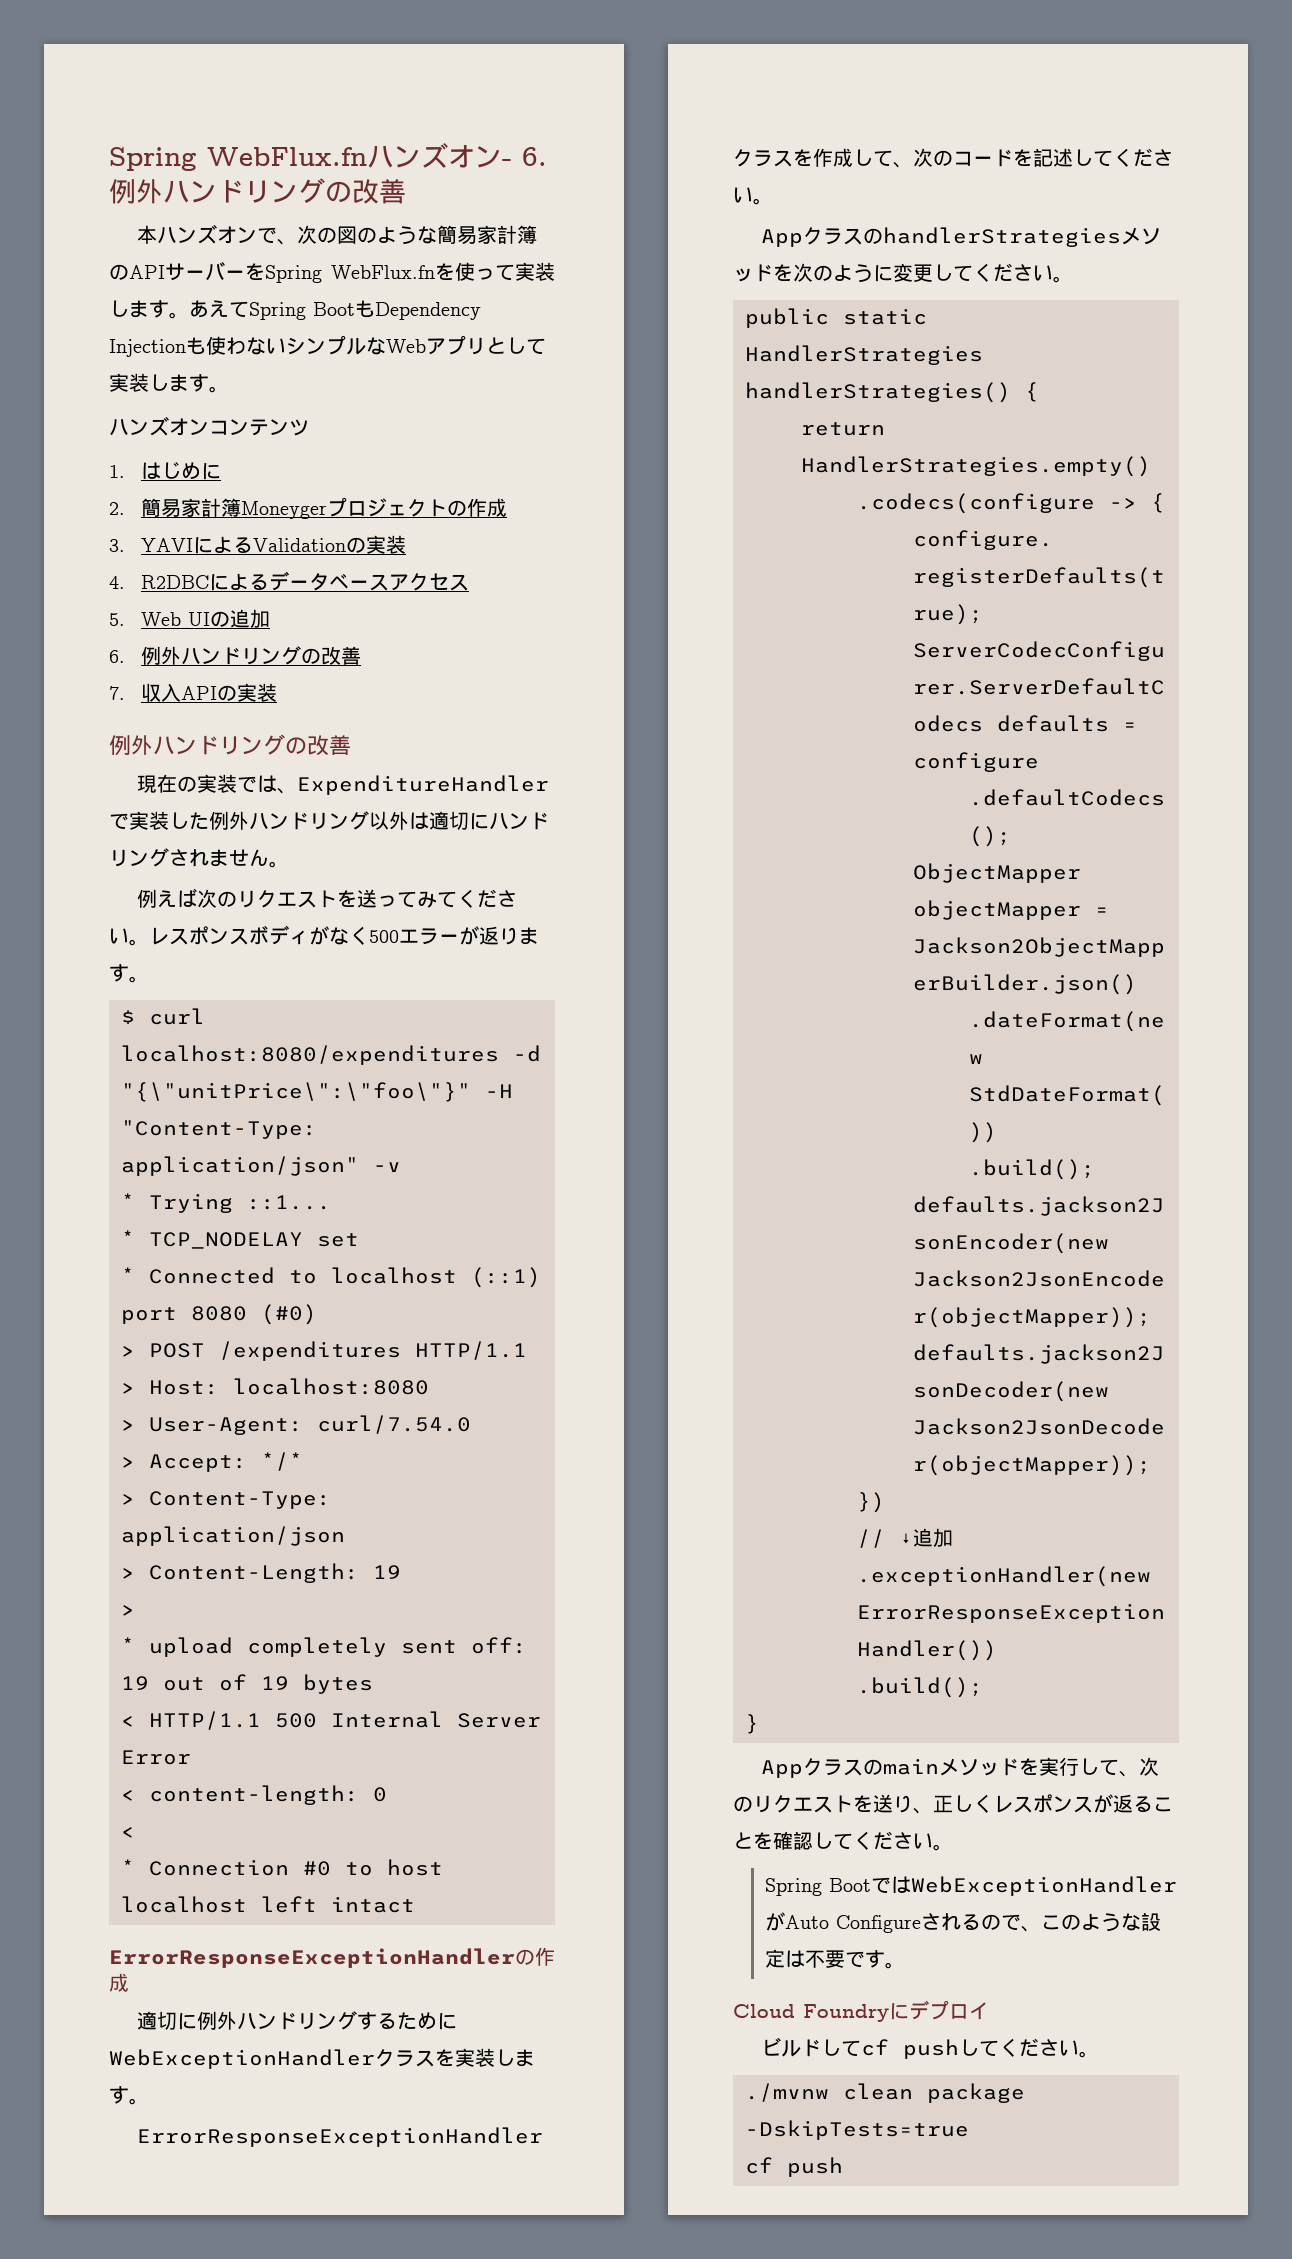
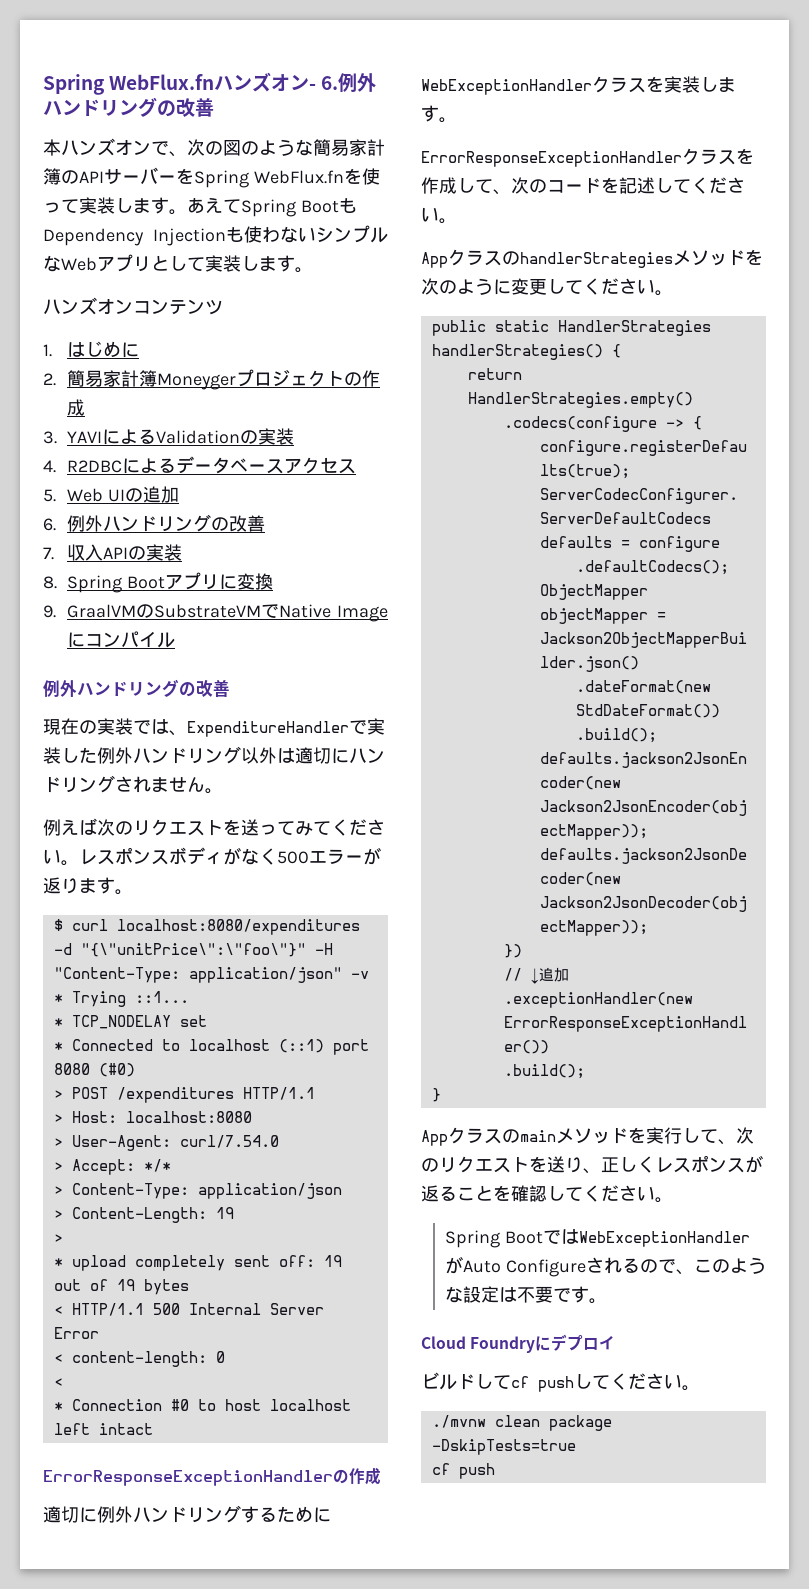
+ 8. Spring Bootアプリに変換
+ 9. GraalVMのSubstrateVMでNative Imageにコンパイル

